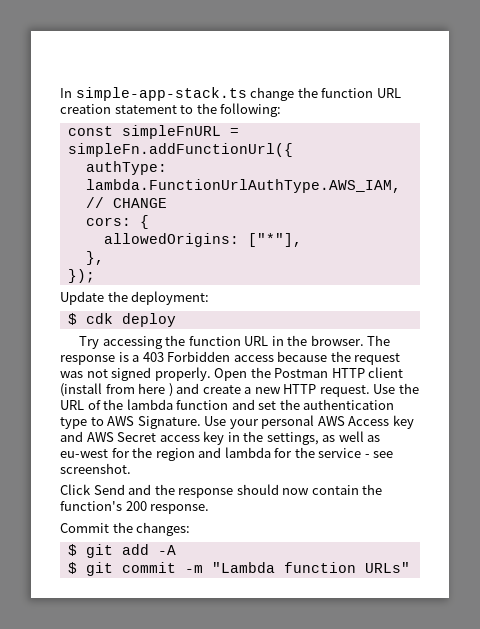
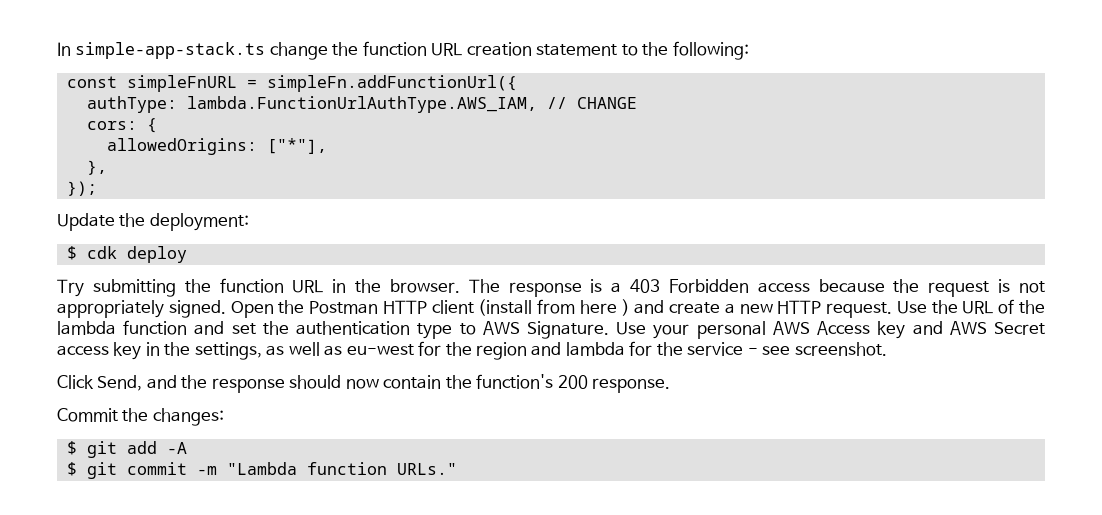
- Try accessing the function URL in the browser.
+ Try submitting the function URL in the browser.
- The response is a 403 Forbidden access because the request was not signed properly.
+ The response is a 403 Forbidden access because the request is not appropriately signed.
- Click Send and the response should now contain the function's 200 response.
+ Click Send, and the response should now contain the function's 200 response.
- $ git commit -m "Lambda function URLs"
+ $ git commit -m "Lambda function URLs."

